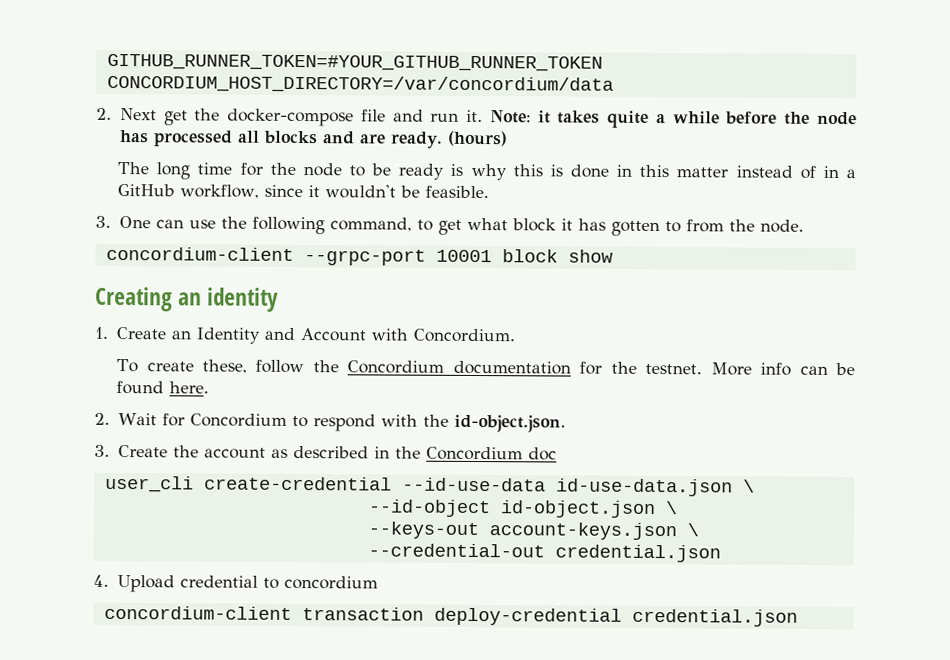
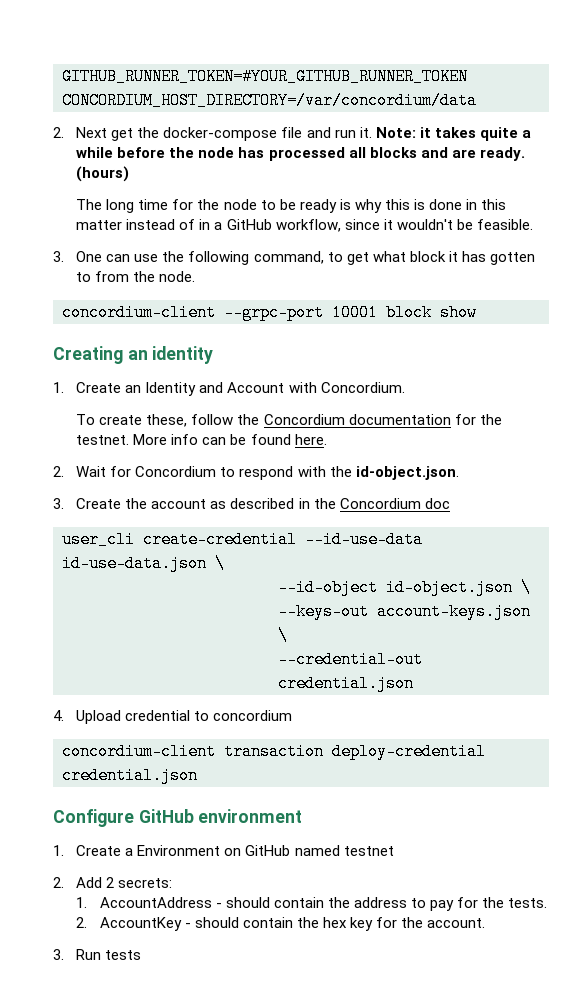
+ Configure GitHub environment
+ 1. Create a Environment on GitHub named testnet
+ 2. Add 2 secrets:
+ 1. AccountAddress - should contain the address to pay for the tests.
+ 2. AccountKey - should contain the hex key for the account.
+ 3. Run tests

